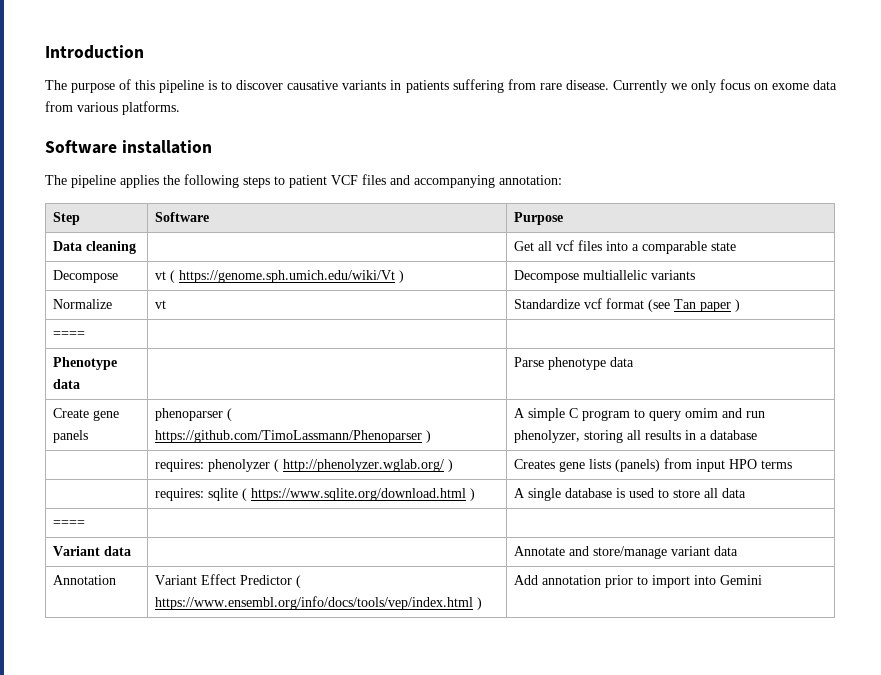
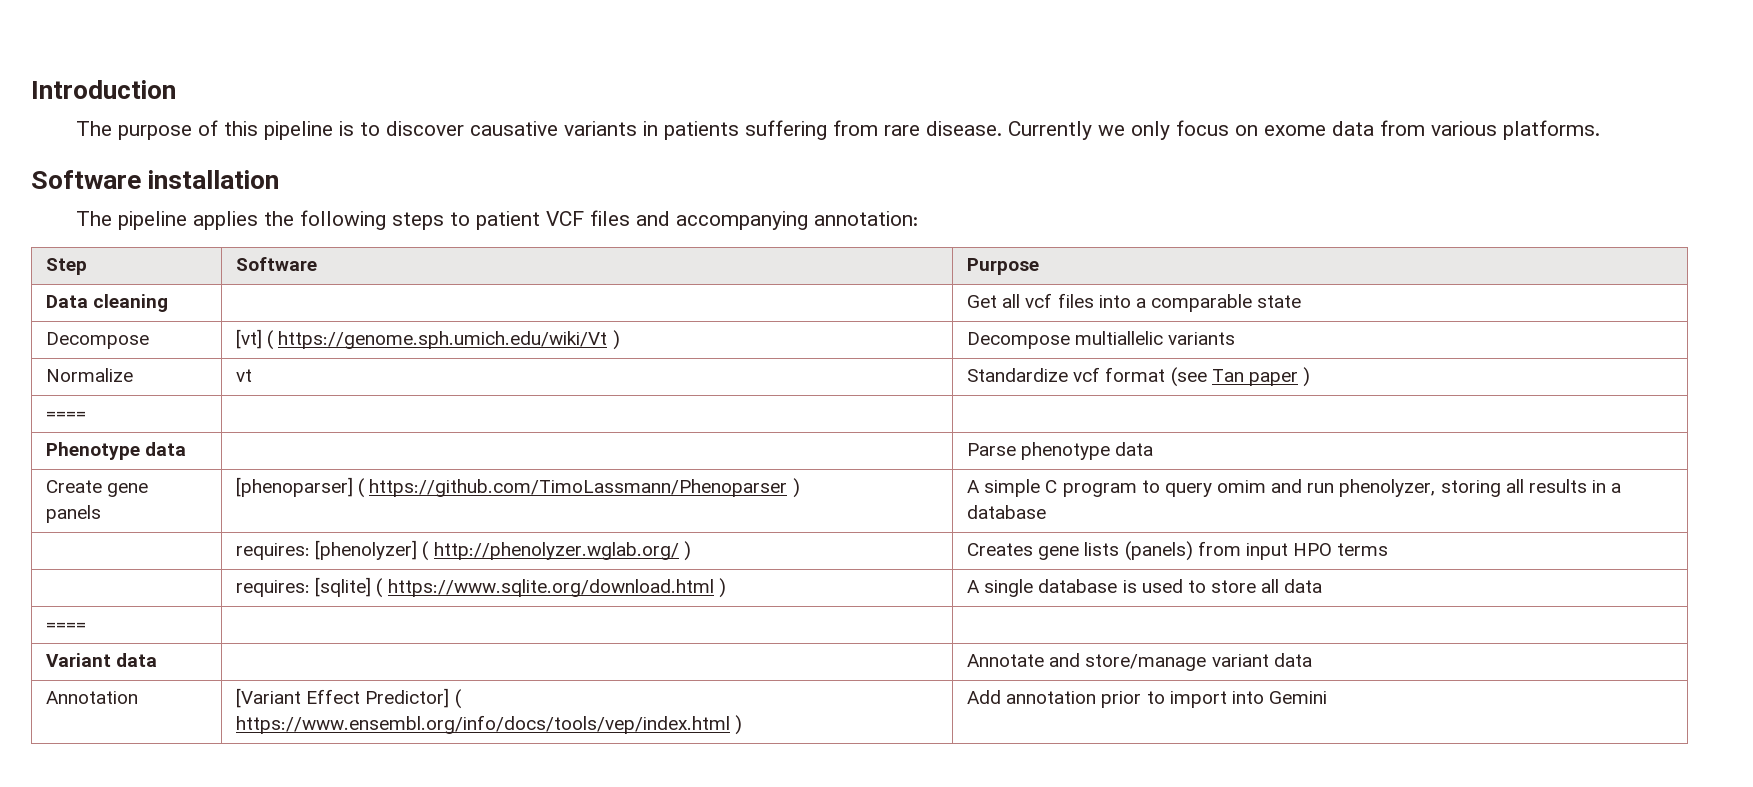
- Decompose | vt ( https://genome.sph.umich.edu/wiki/Vt ) | Decompose multiallelic variants
+ Decompose | [vt] ( https://genome.sph.umich.edu/wiki/Vt ) | Decompose multiallelic variants
- Create gene panels | phenoparser ( https://github.com/TimoLassmann/Phenoparser ) | A simple C program to query omim and run phenolyzer, storing all results in a database
+ Create gene panels | [phenoparser] ( https://github.com/TimoLassmann/Phenoparser ) | A simple C program to query omim and run phenolyzer, storing all results in a database
- | requires: phenolyzer ( http://phenolyzer.wglab.org/ ) | Creates gene lists (panels) from input HPO terms
+ | requires: [phenolyzer] ( http://phenolyzer.wglab.org/ ) | Creates gene lists (panels) from input HPO terms
- | requires: sqlite ( https://www.sqlite.org/download.html ) | A single database is used to store all data
+ | requires: [sqlite] ( https://www.sqlite.org/download.html ) | A single database is used to store all data
- Annotation | Variant Effect Predictor ( https://www.ensembl.org/info/docs/tools/vep/index.html ) | Add annotation prior to import into Gemini
+ Annotation | [Variant Effect Predictor] ( https://www.ensembl.org/info/docs/tools/vep/index.html ) | Add annotation prior to import into Gemini

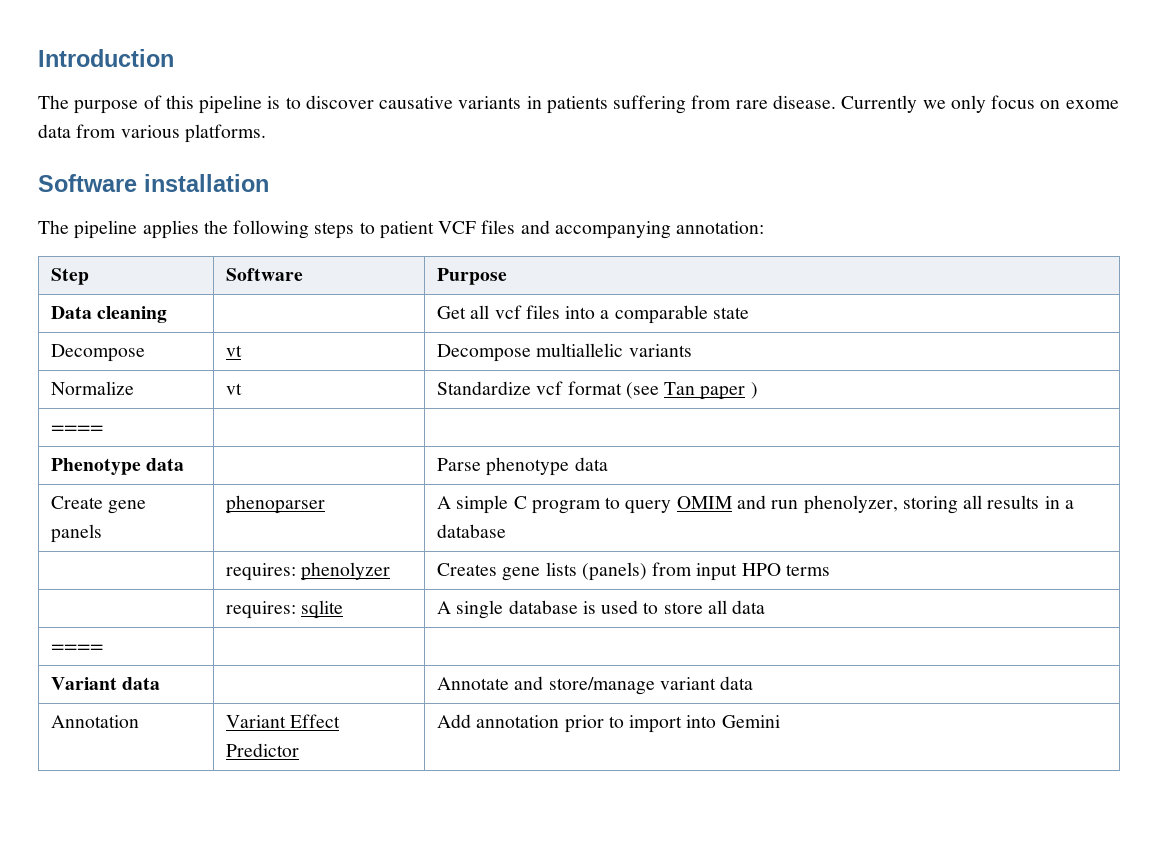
- Decompose | [vt] ( https://genome.sph.umich.edu/wiki/Vt ) | Decompose multiallelic variants
+ Decompose | vt | Decompose multiallelic variants
- Create gene panels | [phenoparser] ( https://github.com/TimoLassmann/Phenoparser ) | A simple C program to query omim and run phenolyzer, storing all results in a database
+ Create gene panels | phenoparser | A simple C program to query OMIM and run phenolyzer, storing all results in a database
- | requires: [phenolyzer] ( http://phenolyzer.wglab.org/ ) | Creates gene lists (panels) from input HPO terms
+ | requires: phenolyzer | Creates gene lists (panels) from input HPO terms
- | requires: [sqlite] ( https://www.sqlite.org/download.html ) | A single database is used to store all data
+ | requires: sqlite | A single database is used to store all data
- Annotation | [Variant Effect Predictor] ( https://www.ensembl.org/info/docs/tools/vep/index.html ) | Add annotation prior to import into Gemini
+ Annotation | Variant Effect Predictor | Add annotation prior to import into Gemini

